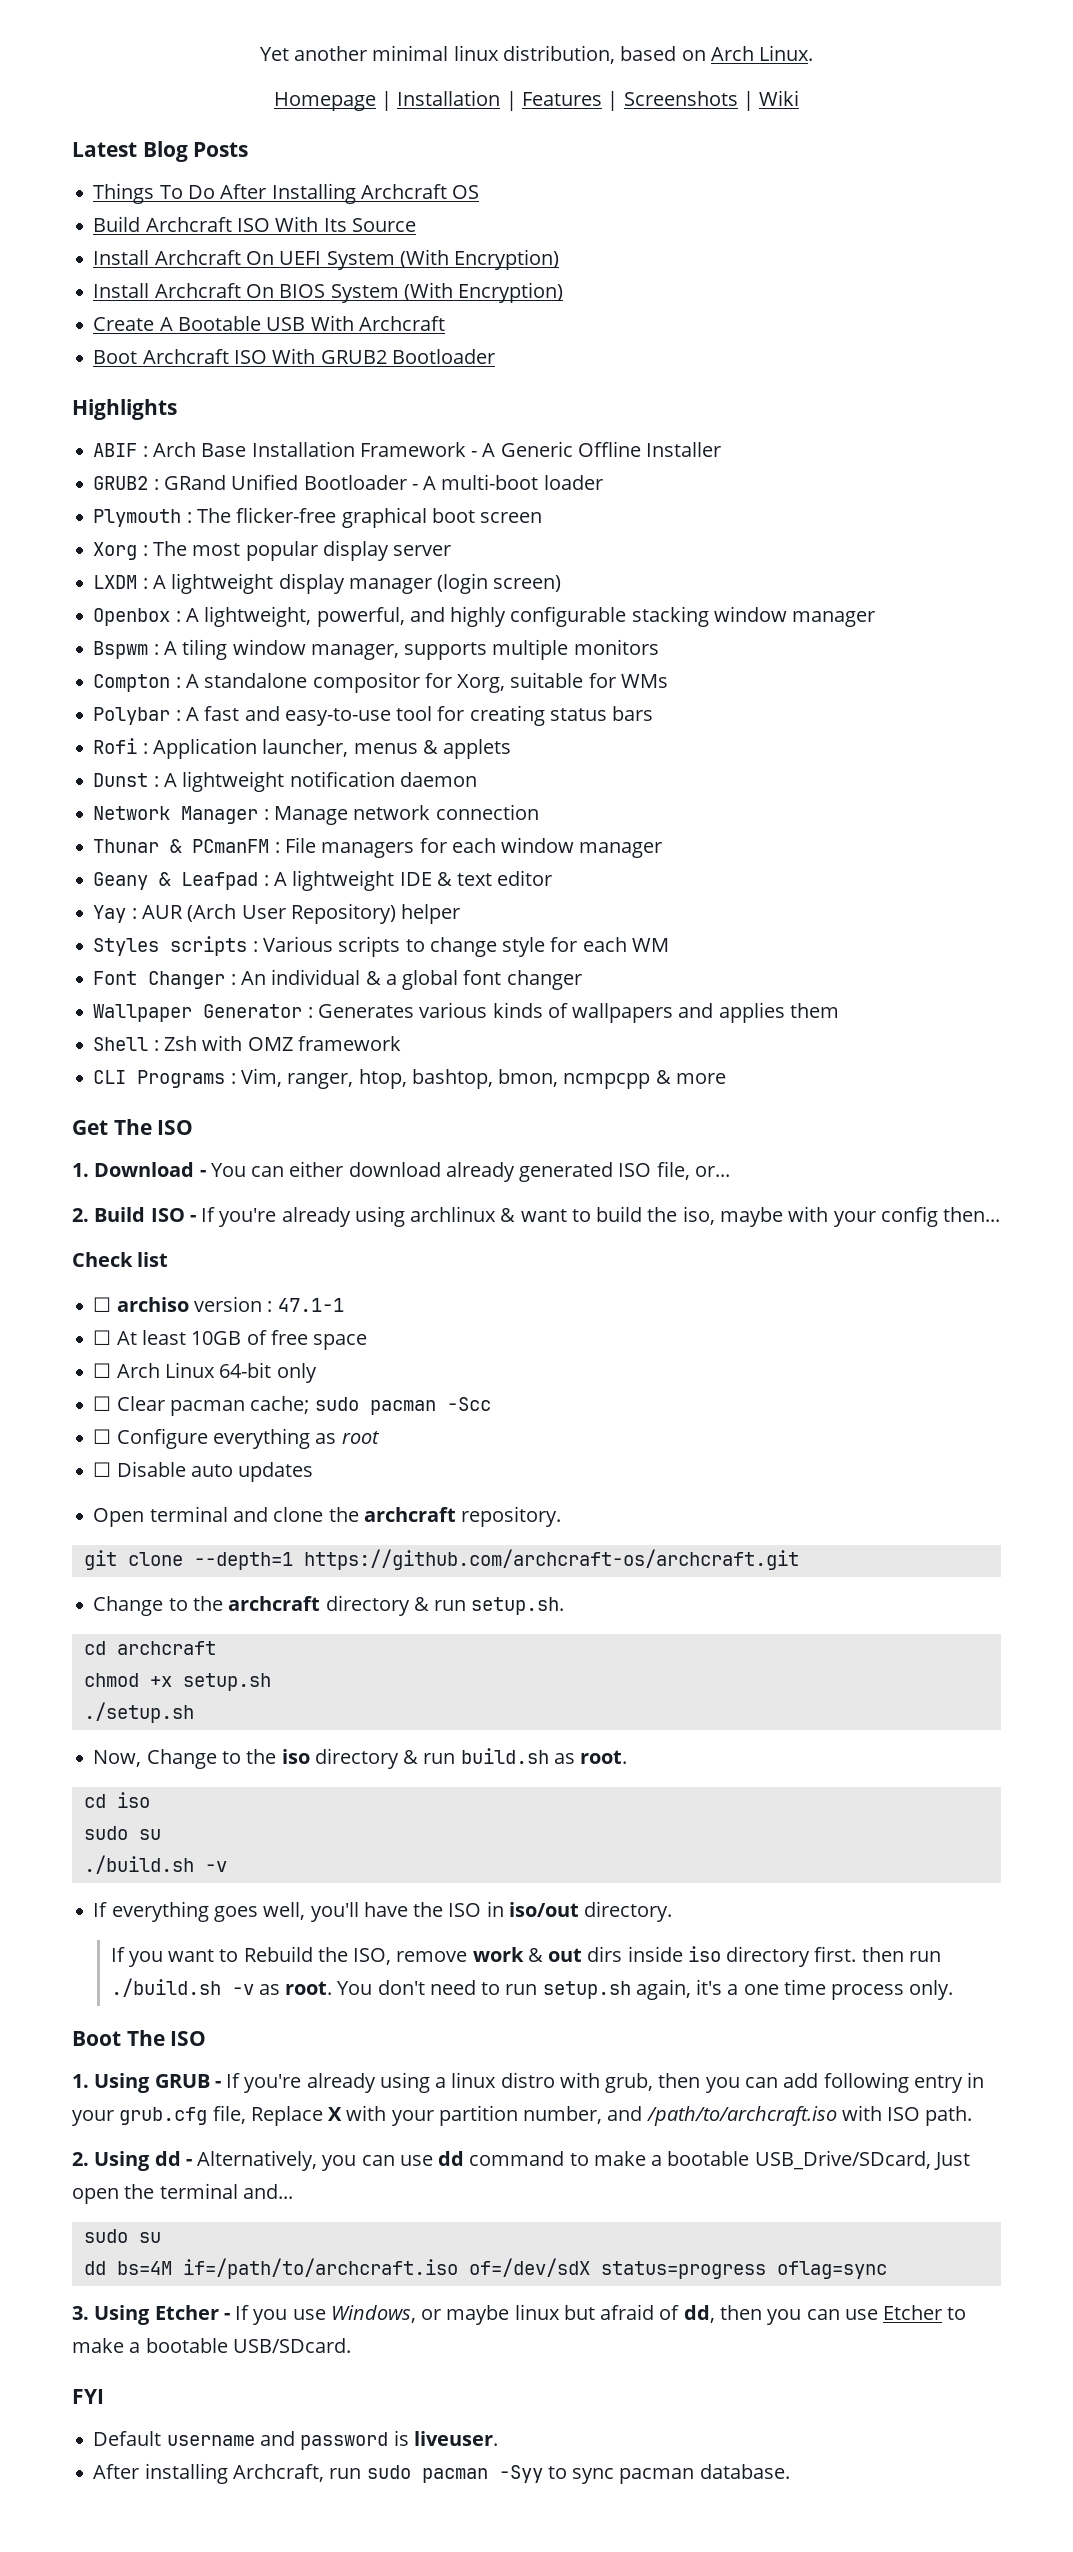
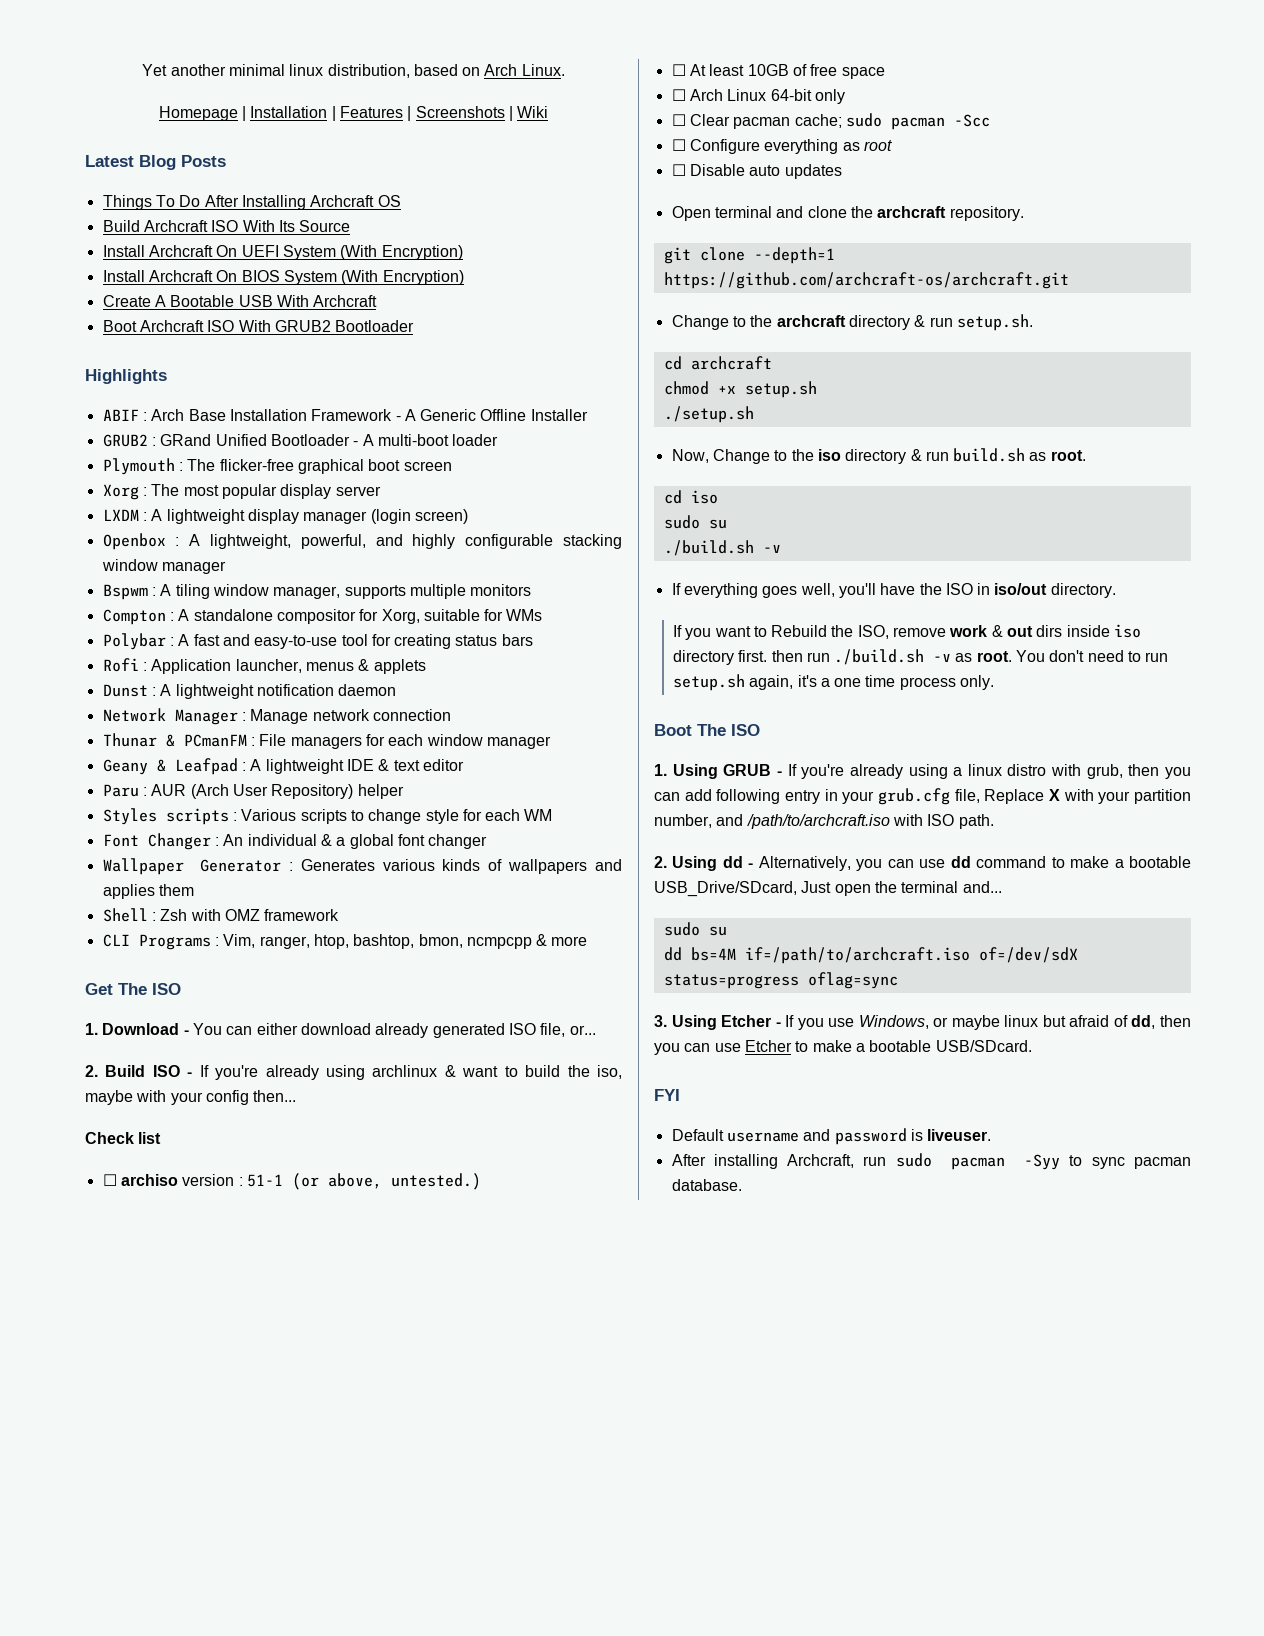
- Yay : AUR (Arch User Repository) helper
+ Paru : AUR (Arch User Repository) helper
- ☐ archiso version : 47.1-1
+ ☐ archiso version : 51-1 (or above, untested.)

